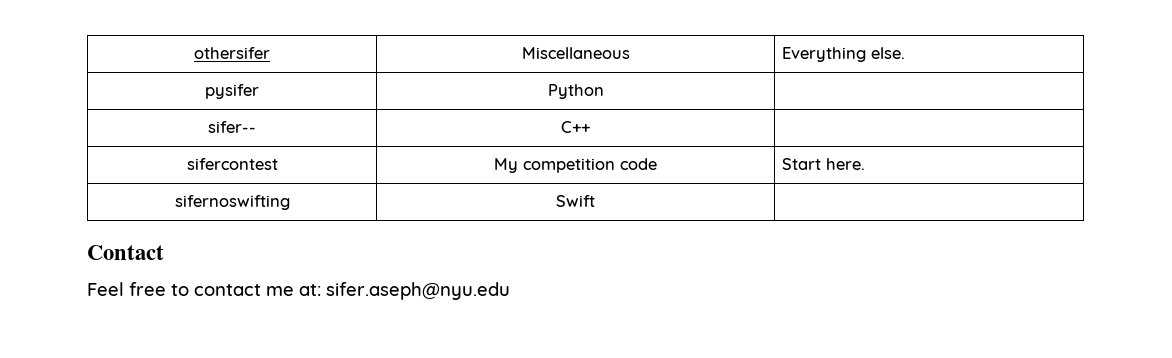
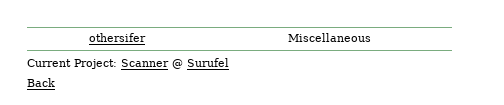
- othersifer | Miscellaneous | Everything else.
- pysifer | Python |
- sifer-- | C++ |
- sifercontest | My competition code | Start here.
- sifernoswifting | Swift |
- Contact
- Feel free to contact me at: sifer.aseph@nyu.edu
+ othersifer | Miscellaneous
+ Current Project: Scanner @ Surufel
+ Back

